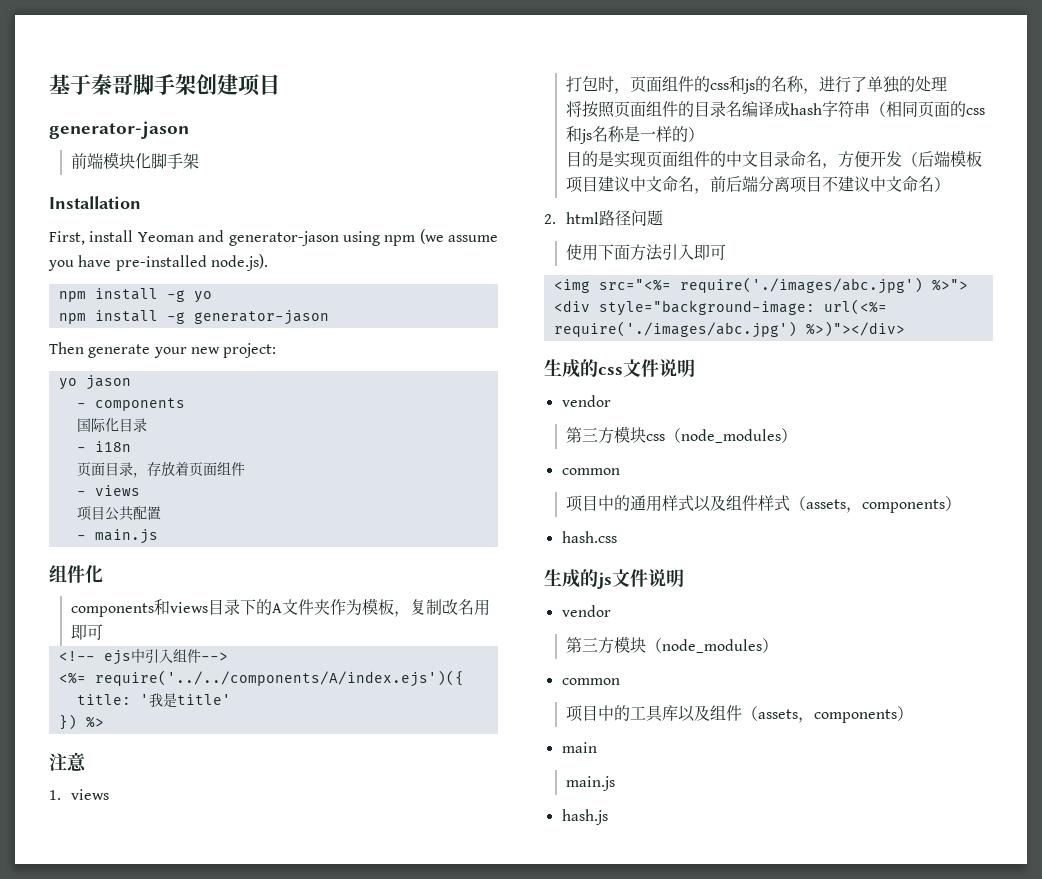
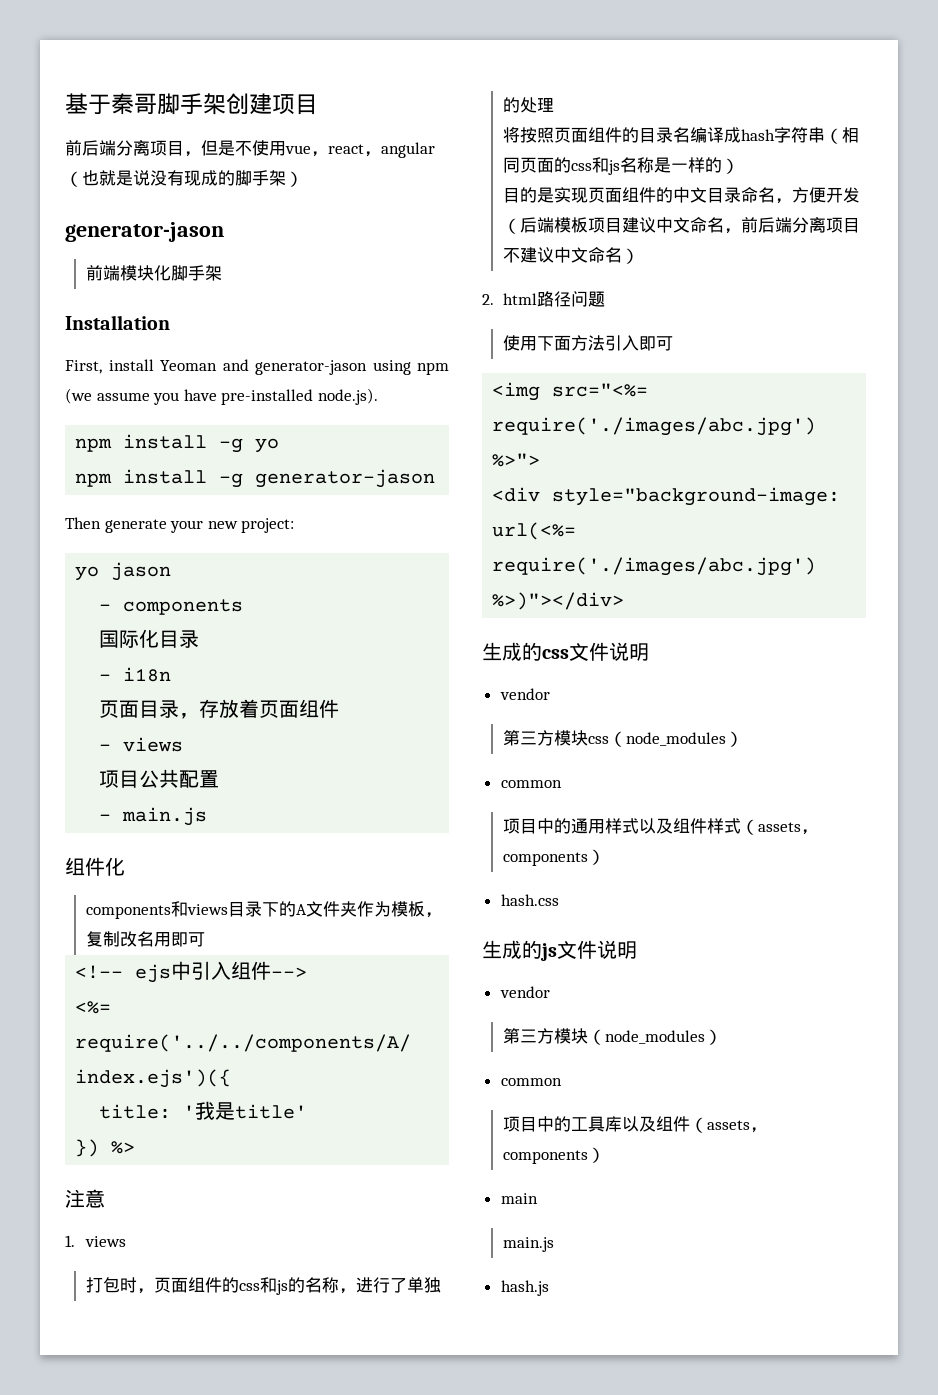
+ 前后端分离项目，但是不使用vue，react，angular（也就是说没有现成的脚手架）

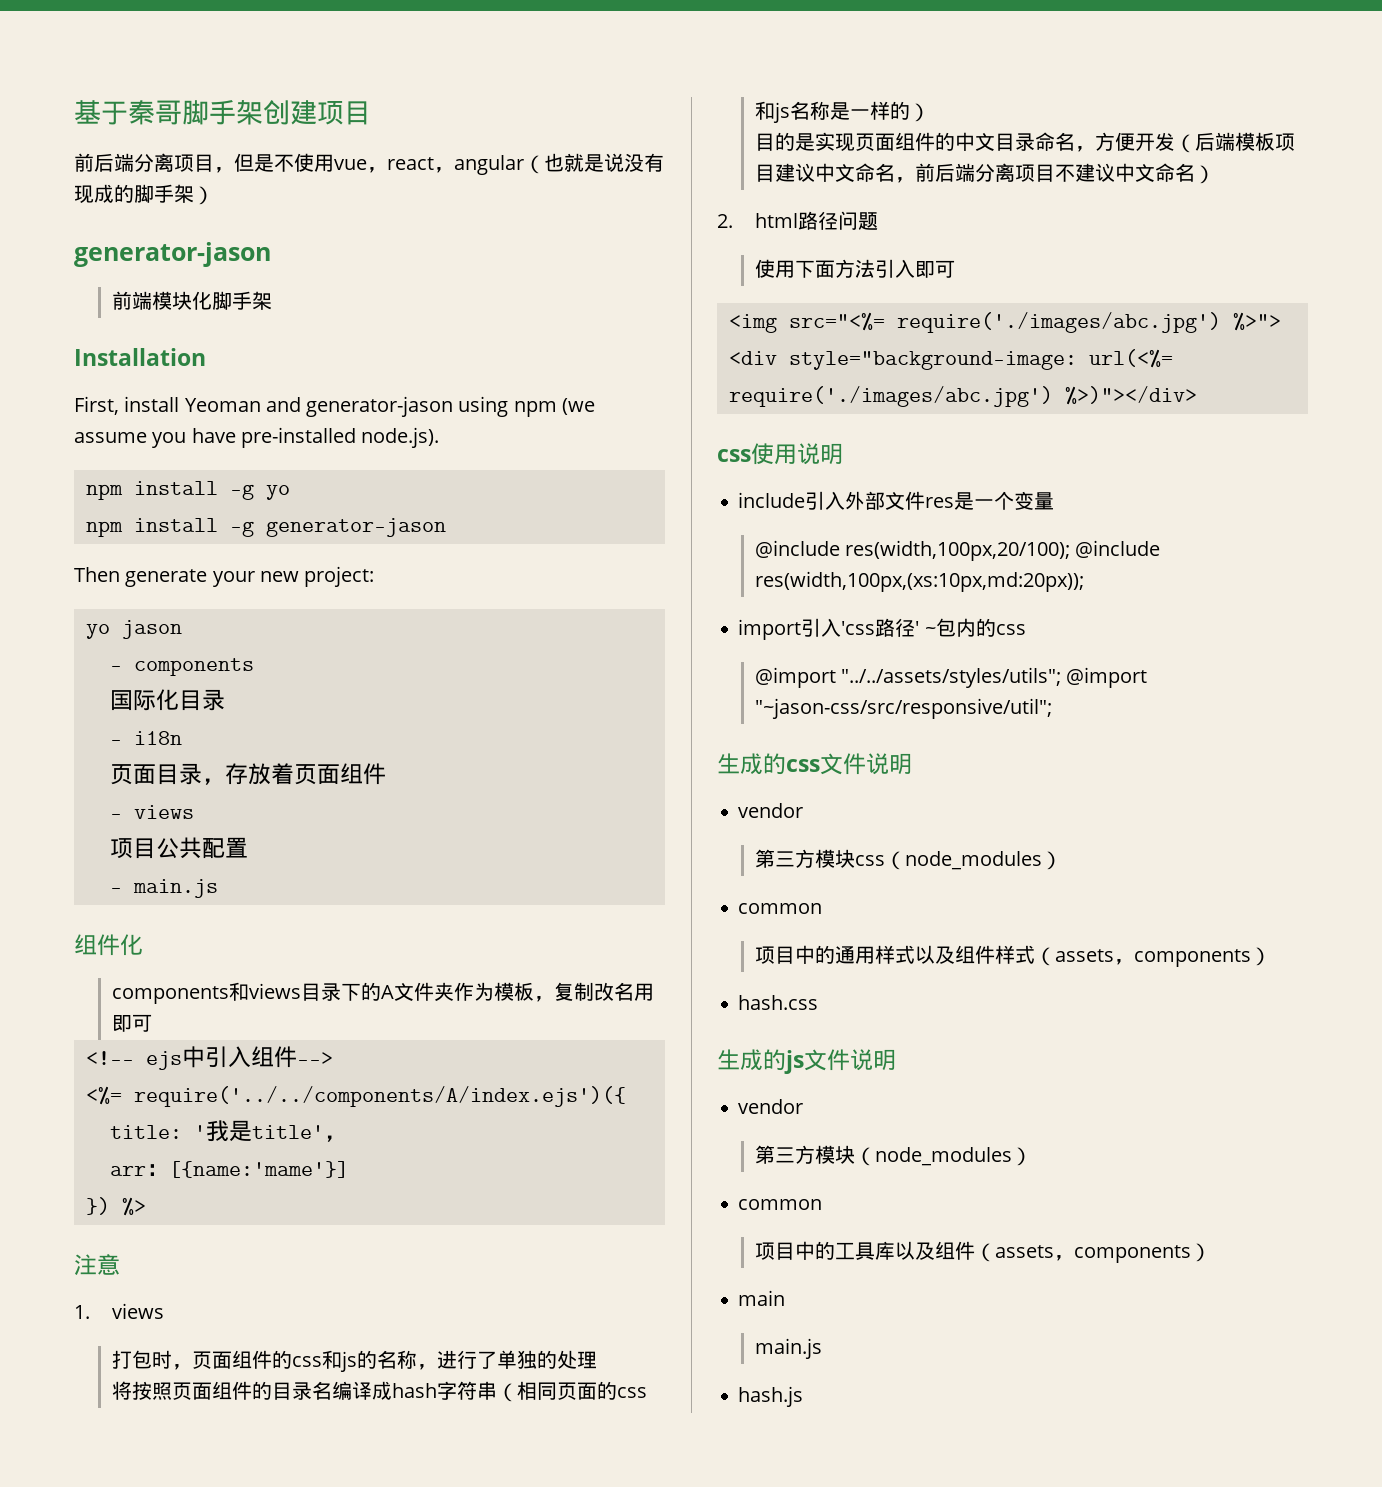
- title: '我是title'
+ title: '我是title'，
+ arr：[{name:'mame'}]
+ css使用说明
+ include引入外部文件res是一个变量
+ @include res(width,100px,20/100); @include res(width,100px,(xs:10px,md:20px));
+ import引入'css路径' ~包内的css
+ @import "../../assets/styles/utils"; @import "~jason-css/src/responsive/util";

